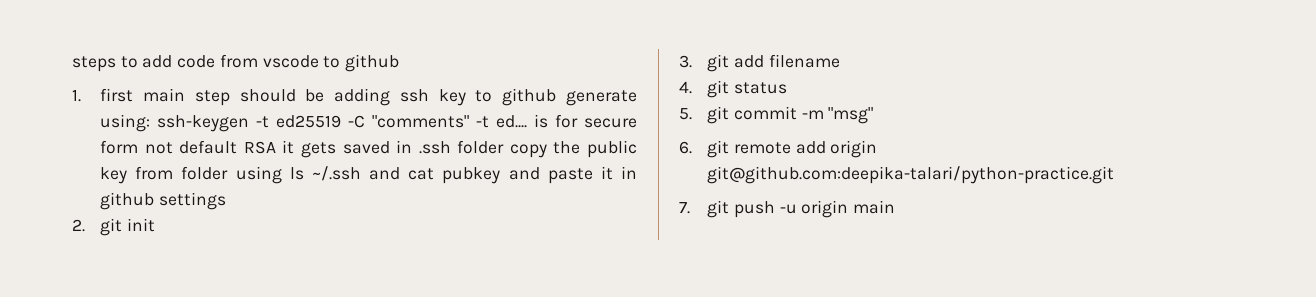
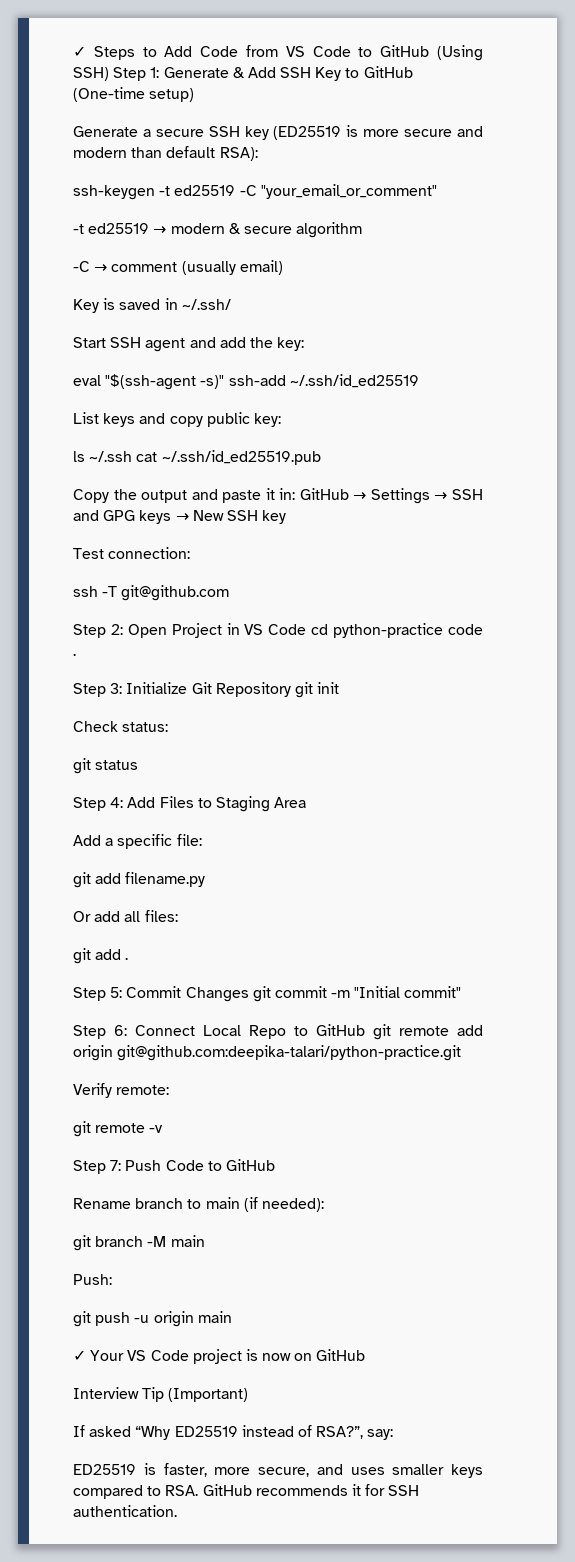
- steps to add code from vscode to github
- 1. first main step should be adding ssh key to github generate using: ssh-keygen -t ed25519 -C "comments" -t ed.... is for secure form not default RSA it gets saved in .ssh folder copy the public key from folder using ls ~/.ssh and cat pubkey and paste it in github settings
- 2. git init
- 3. git add filename
- 4. git status
- 5. git commit -m "msg"
- 6. git remote add origin git@github.com:deepika-talari/python-practice.git
+ ✓ Steps to Add Code from VS Code to GitHub (Using SSH) Step 1: Generate & Add SSH Key to GitHub (One-time setup)
+ Generate a secure SSH key (ED25519 is more secure and modern than default RSA):
+ ssh-keygen -t ed25519 -C "your_email_or_comment"
+ -t ed25519 → modern & secure algorithm
+ -C → comment (usually email)
+ Key is saved in ~/.ssh/
+ Start SSH agent and add the key:
+ eval "$(ssh-agent -s)" ssh-add ~/.ssh/id_ed25519
+ List keys and copy public key:
+ ls ~/.ssh cat ~/.ssh/id_ed25519.pub
+ Copy the output and paste it in: GitHub → Settings → SSH and GPG keys → New SSH key
+ Test connection:
+ ssh -T git@github.com
+ Step 2: Open Project in VS Code cd python-practice code .
+ Step 3: Initialize Git Repository git init
+ Check status:
+ git status
+ Step 4: Add Files to Staging Area
+ Add a specific file:
+ git add filename.py
+ Or add all files:
+ git add .
+ Step 5: Commit Changes git commit -m "Initial commit"
+ Step 6: Connect Local Repo to GitHub git remote add origin git@github.com:deepika-talari/python-practice.git
- 7. git push -u origin main
+ Verify remote:
+ git remote -v
+ Step 7: Push Code to GitHub
+ Rename branch to main (if needed):
+ git branch -M main
+ Push:
+ git push -u origin main
+ ✓ Your VS Code project is now on GitHub
+ Interview Tip (Important)
+ If asked “Why ED25519 instead of RSA?”, say:
+ ED25519 is faster, more secure, and uses smaller keys compared to RSA. GitHub recommends it for SSH authentication.

